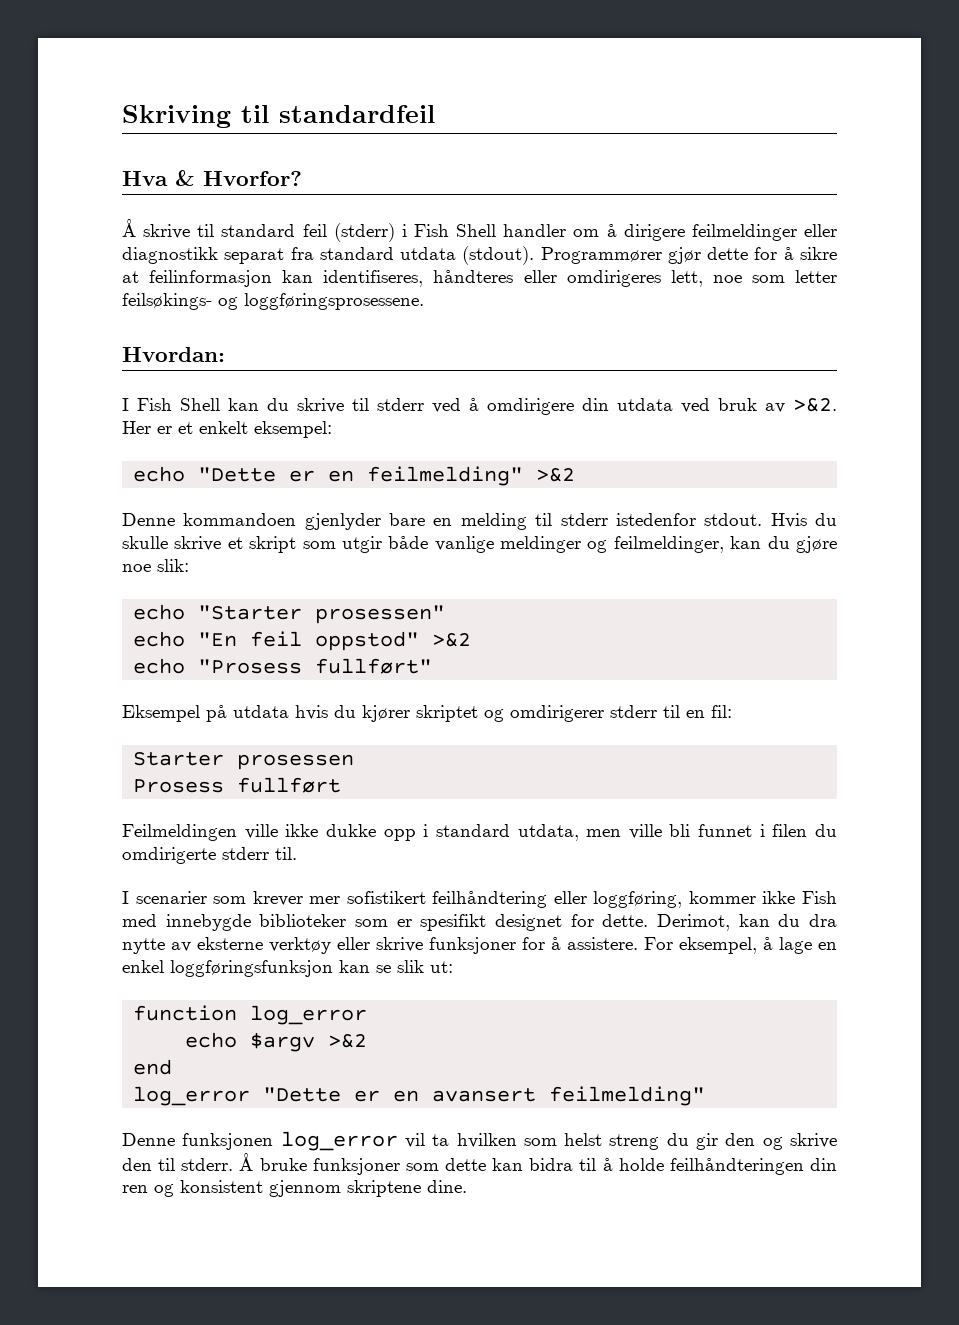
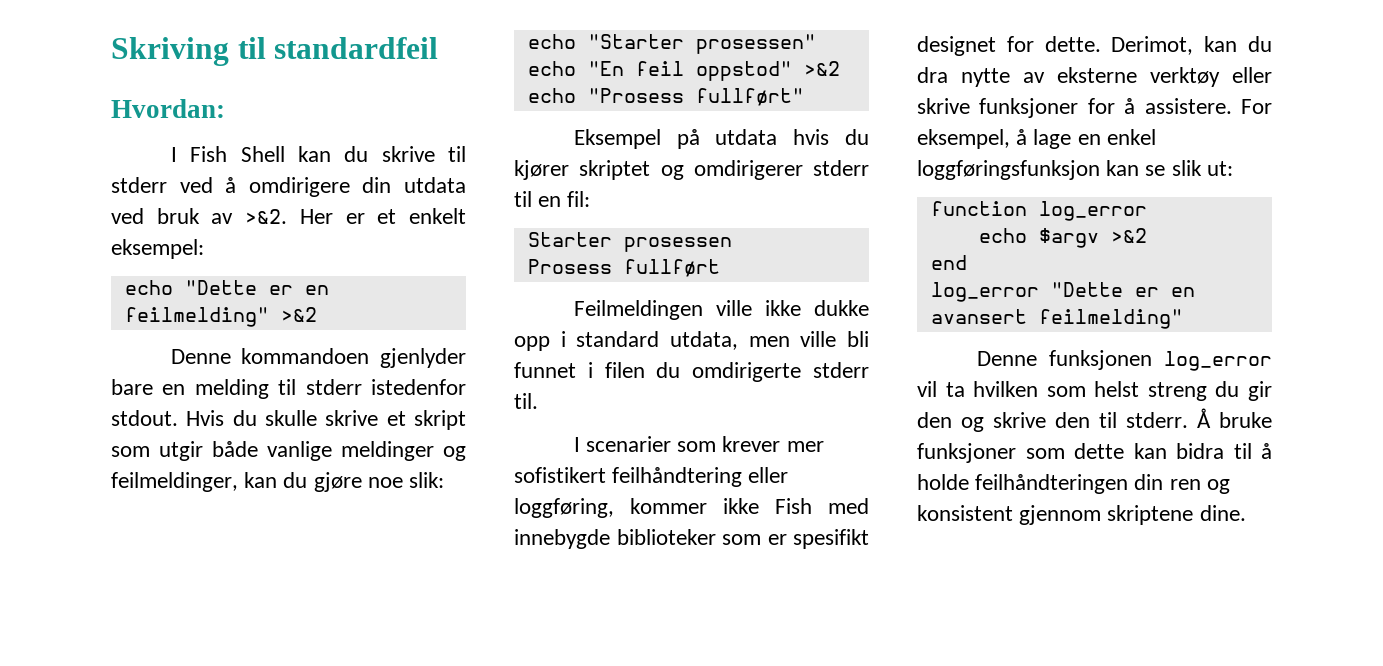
- Hva & Hvorfor?
- Å skrive til standard feil (stderr) i Fish Shell handler om å dirigere feilmeldinger eller diagnostikk separat fra standard utdata (stdout). Programmører gjør dette for å sikre at feilinformasjon kan identifiseres, håndteres eller omdirigeres lett, noe som letter feilsøkings- og loggføringsprosessene.

